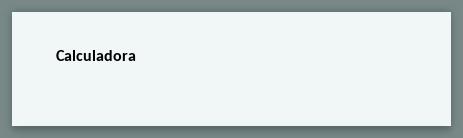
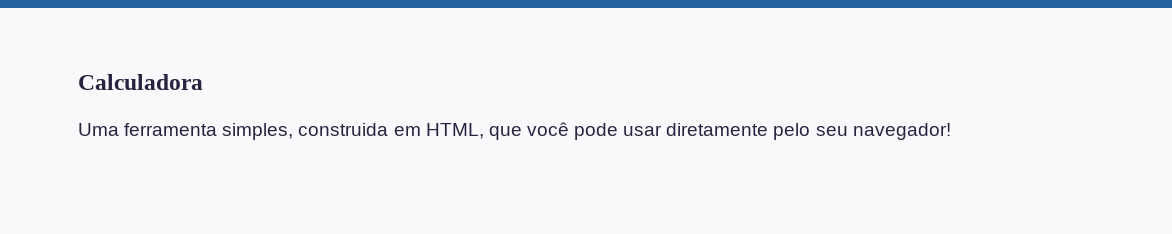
+ Uma ferramenta simples, construida em HTML, que você pode usar diretamente pelo seu navegador!

